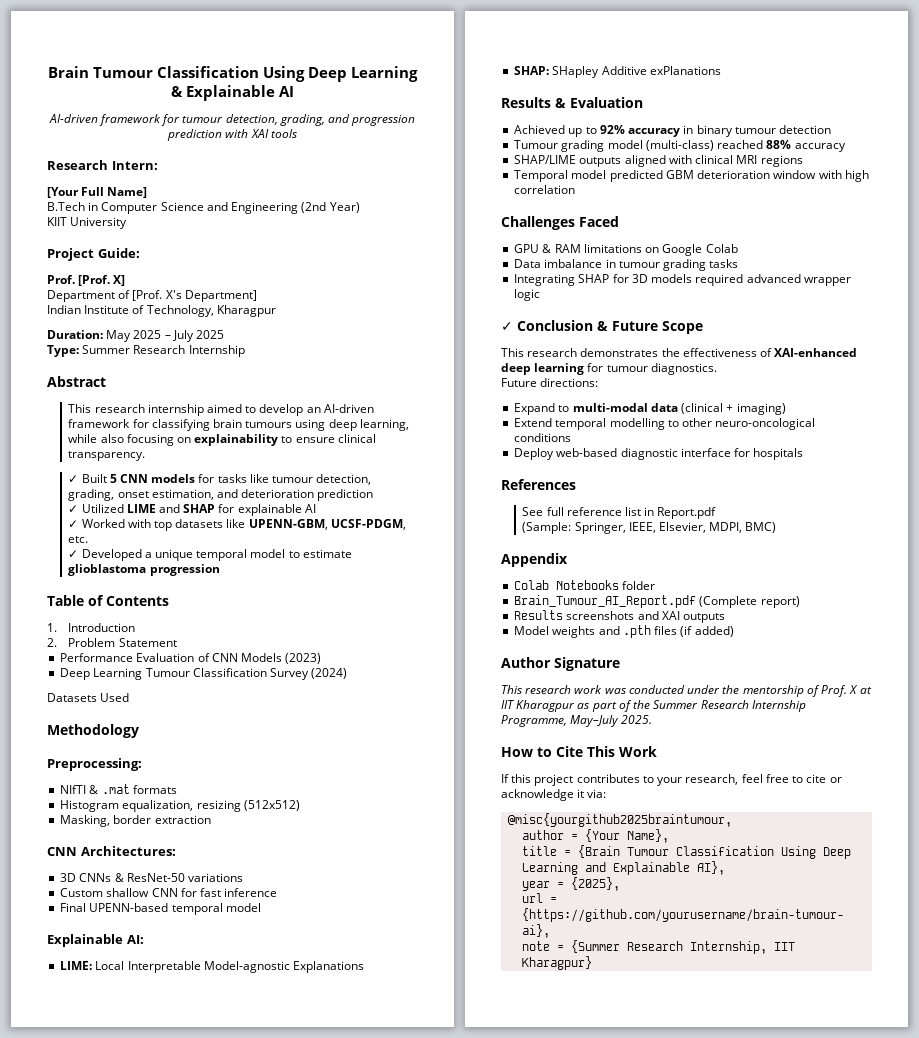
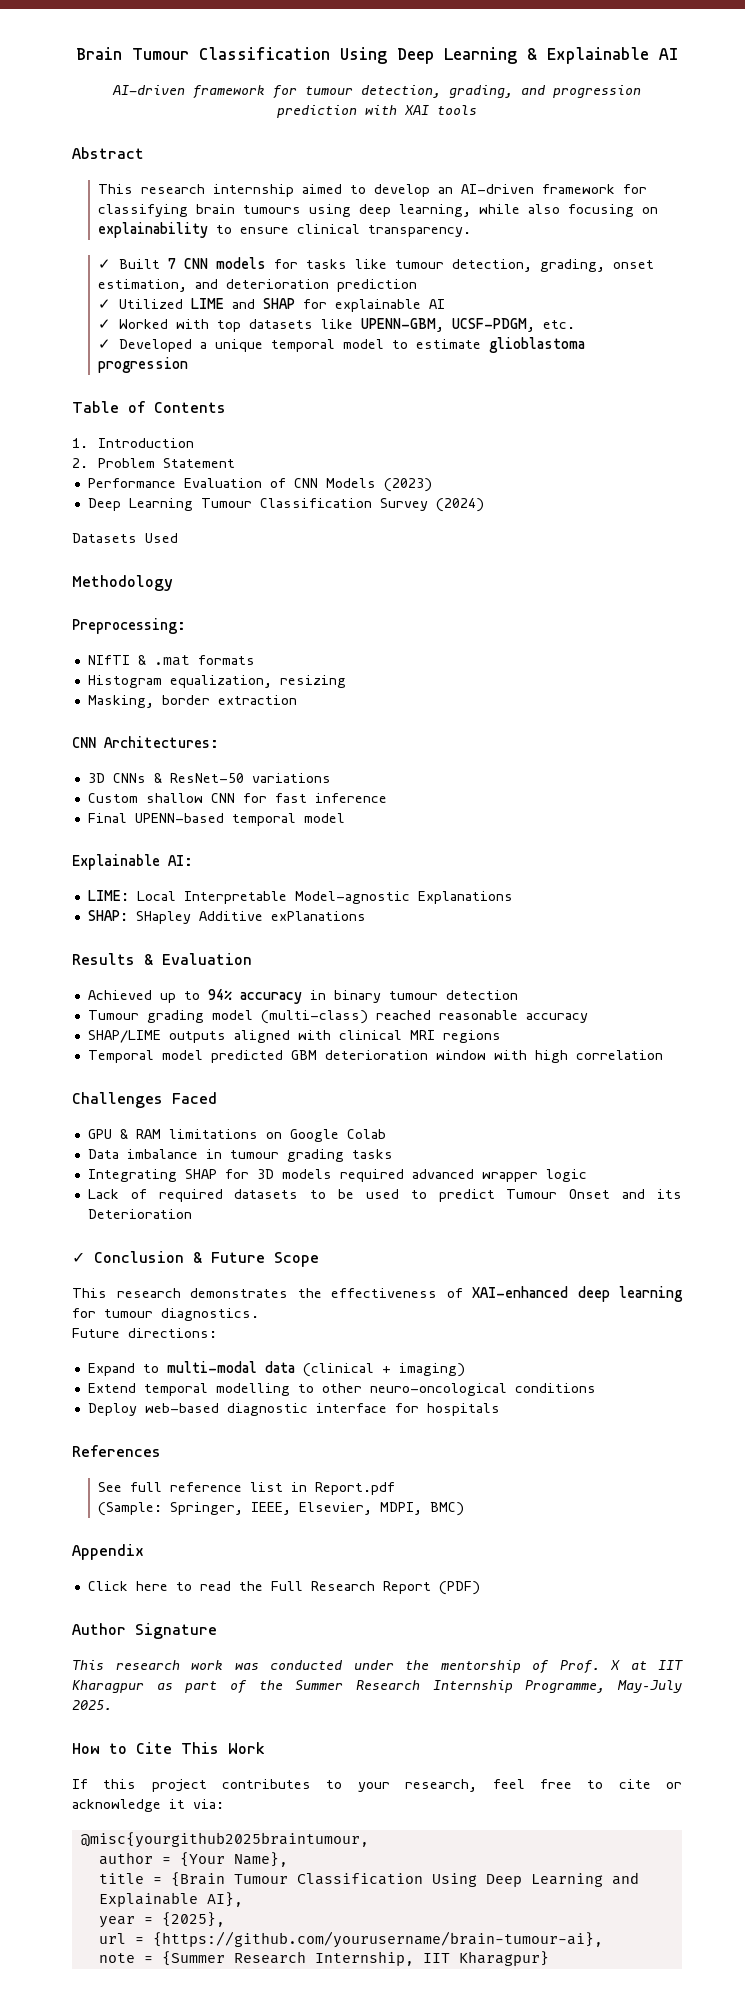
- Research Intern:
- [Your Full Name]
- B.Tech in Computer Science and Engineering (2nd Year)
- KIIT University
- Project Guide:
- Prof. [Prof. X]
- Department of [Prof. X's Department]
- Indian Institute of Technology, Kharagpur
- Duration: May 2025 – July 2025
- Type: Summer Research Internship
- ✓ Built 5 CNN models for tasks like tumour detection, grading, onset estimation, and deterioration prediction
+ ✓ Built 7 CNN models for tasks like tumour detection, grading, onset estimation, and deterioration prediction
- Histogram equalization, resizing (512x512)
+ Histogram equalization, resizing
- Achieved up to 92% accuracy in binary tumour detection
+ Achieved up to 94% accuracy in binary tumour detection
- Tumour grading model (multi-class) reached 88% accuracy
+ Tumour grading model (multi-class) reached reasonable accuracy
+ Lack of required datasets to be used to predict Tumour Onset and its Deterioration
- Colab Notebooks folder
- Brain_Tumour_AI_Report.pdf (Complete report)
- Results screenshots and XAI outputs
- Model weights and .pth files (if added)
+ Click here to read the Full Research Report (PDF)

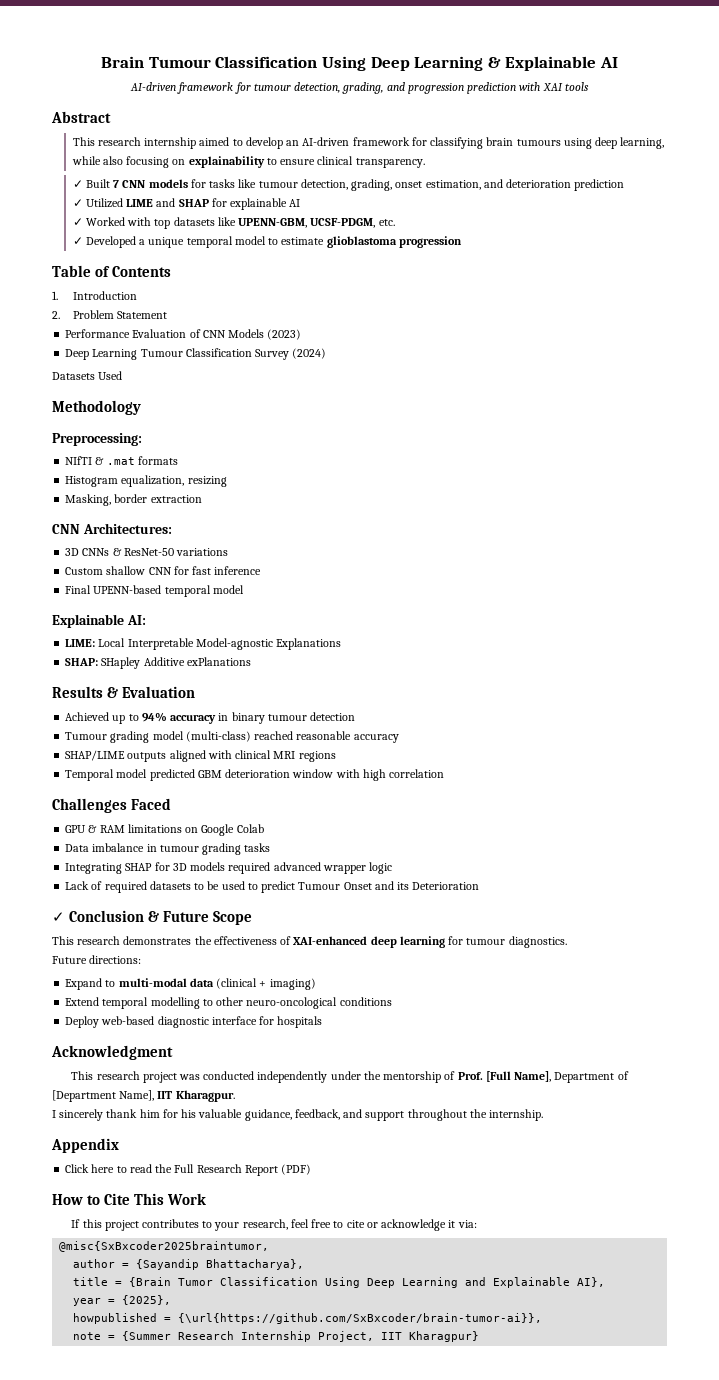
- References
- See full reference list in Report.pdf
- (Sample: Springer, IEEE, Elsevier, MDPI, BMC)
+ Acknowledgment
+ This research project was conducted independently under the mentorship of Prof. [Full Name], Department of [Department Name], IIT Kharagpur.
+ I sincerely thank him for his valuable guidance, feedback, and support throughout the internship.
- Author Signature
- This research work was conducted under the mentorship of Prof. X at IIT Kharagpur as part of the Summer Research Internship Programme, May–July 2025.
- @misc{yourgithub2025braintumour,
+ @misc{SxBxcoder2025braintumor,
- author = {Your Name},
+ author = {Sayandip Bhattacharya},
- title = {Brain Tumour Classification Using Deep Learning and Explainable AI},
+ title = {Brain Tumor Classification Using Deep Learning and Explainable AI},
- url = {https://github.com/yourusername/brain-tumour-ai},
+ howpublished = {\url{https://github.com/SxBxcoder/brain-tumor-ai}},
- note = {Summer Research Internship, IIT Kharagpur}
+ note = {Summer Research Internship Project, IIT Kharagpur}

